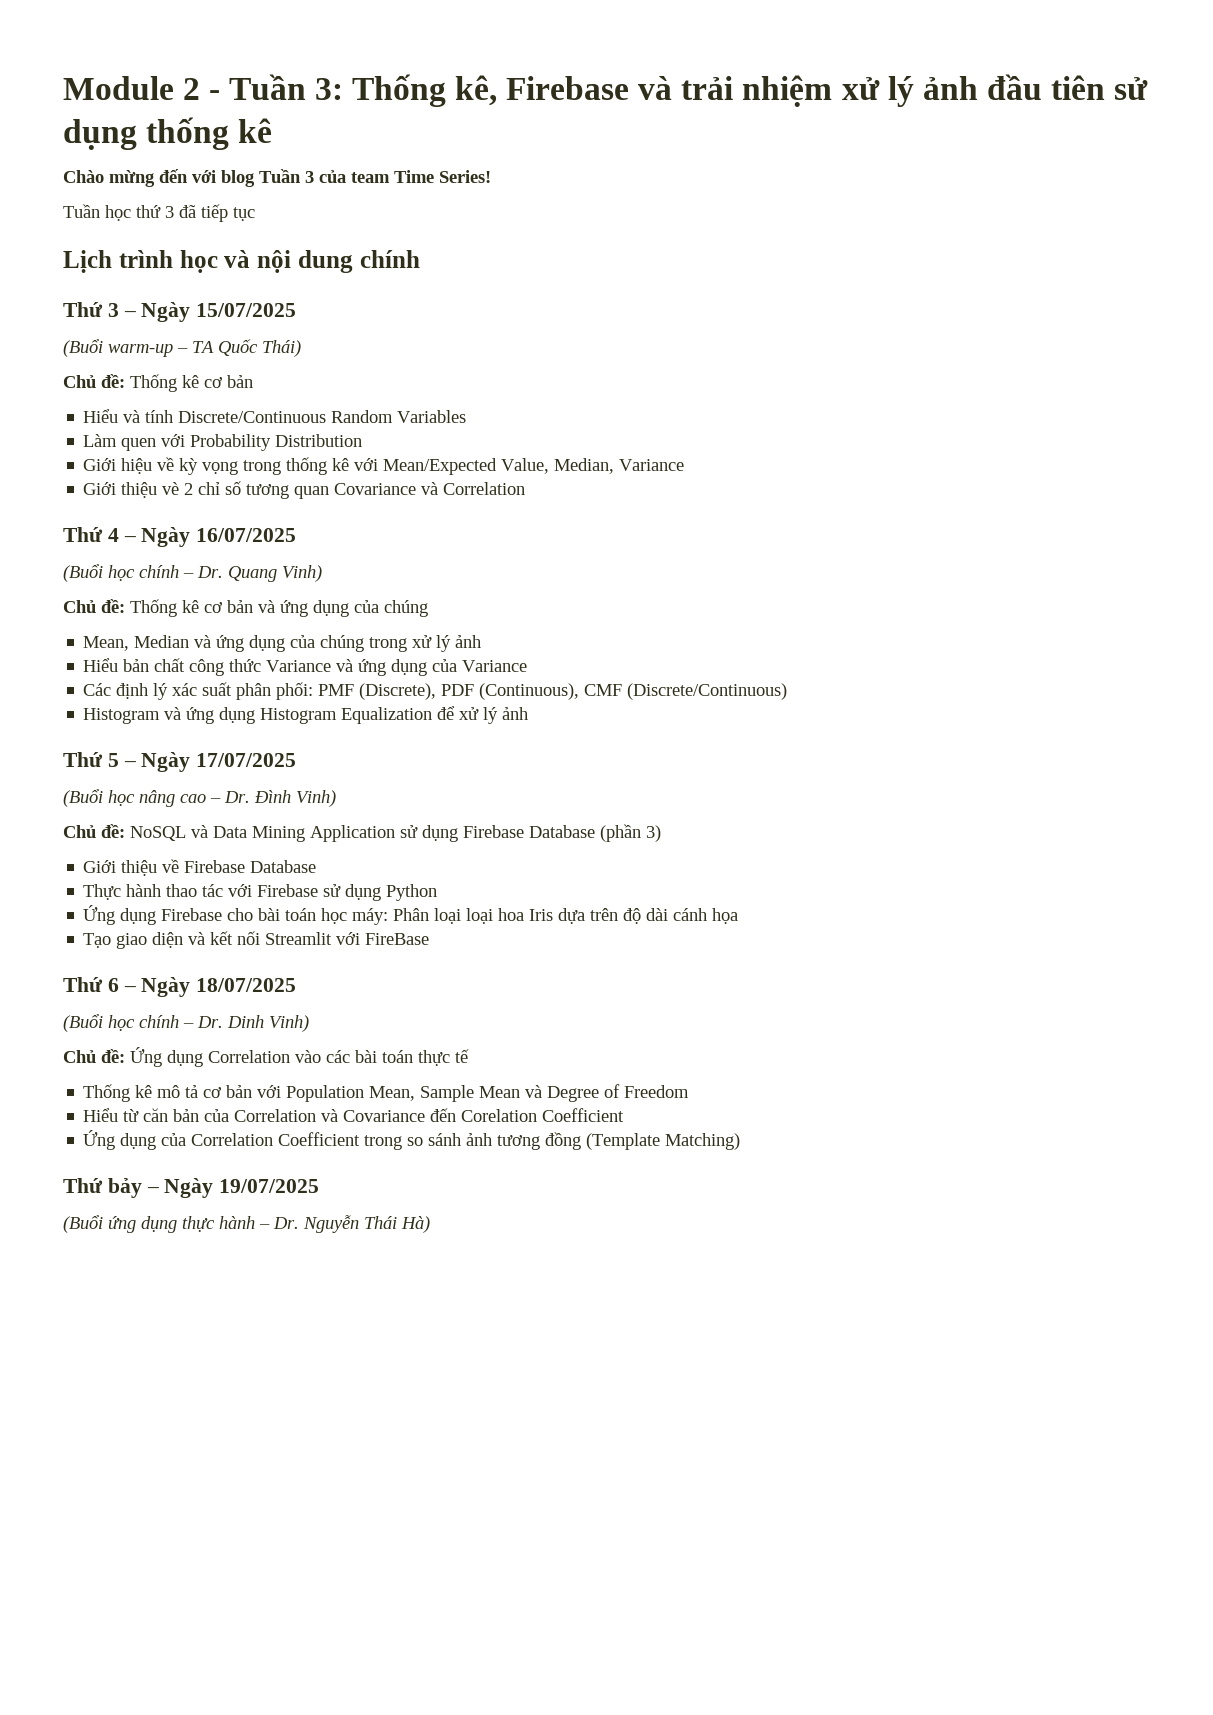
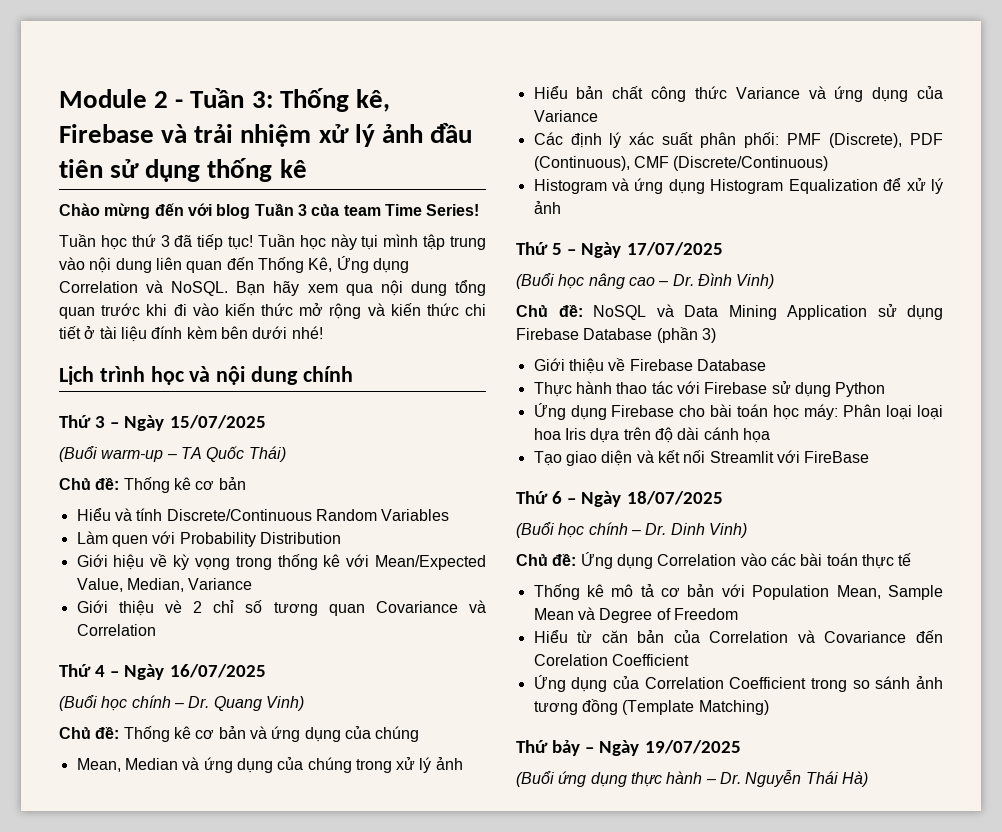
- Tuần học thứ 3 đã tiếp tục
+ Tuần học thứ 3 đã tiếp tục! Tuần học này tụi mình tập trung vào nội dung liên quan đến Thống Kê, Ứng dụng Correlation và NoSQL. Bạn hãy xem qua nội dung tổng quan trước khi đi vào kiến thức mở rộng và kiến thức chi tiết ở tài liệu đính kèm bên dưới nhé!

